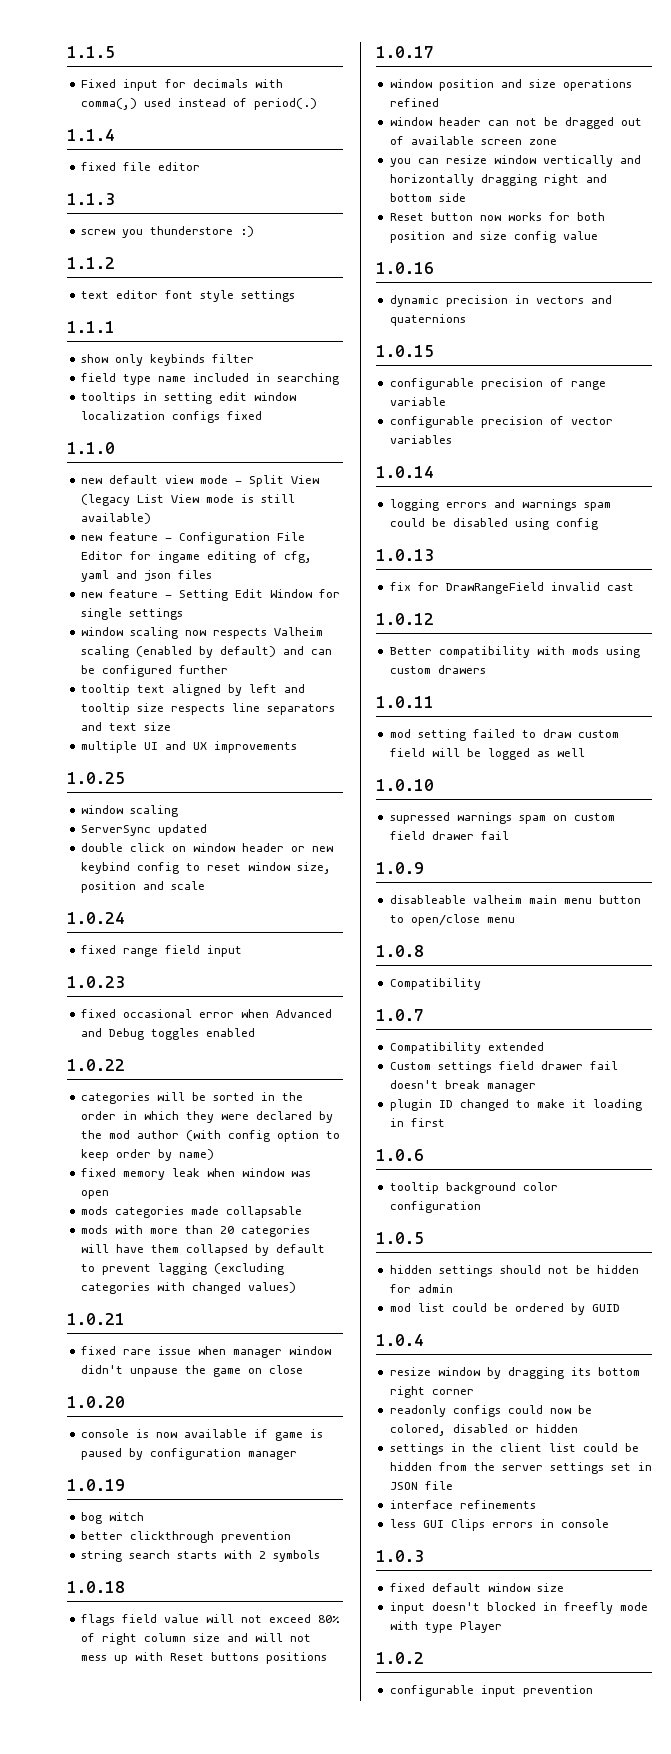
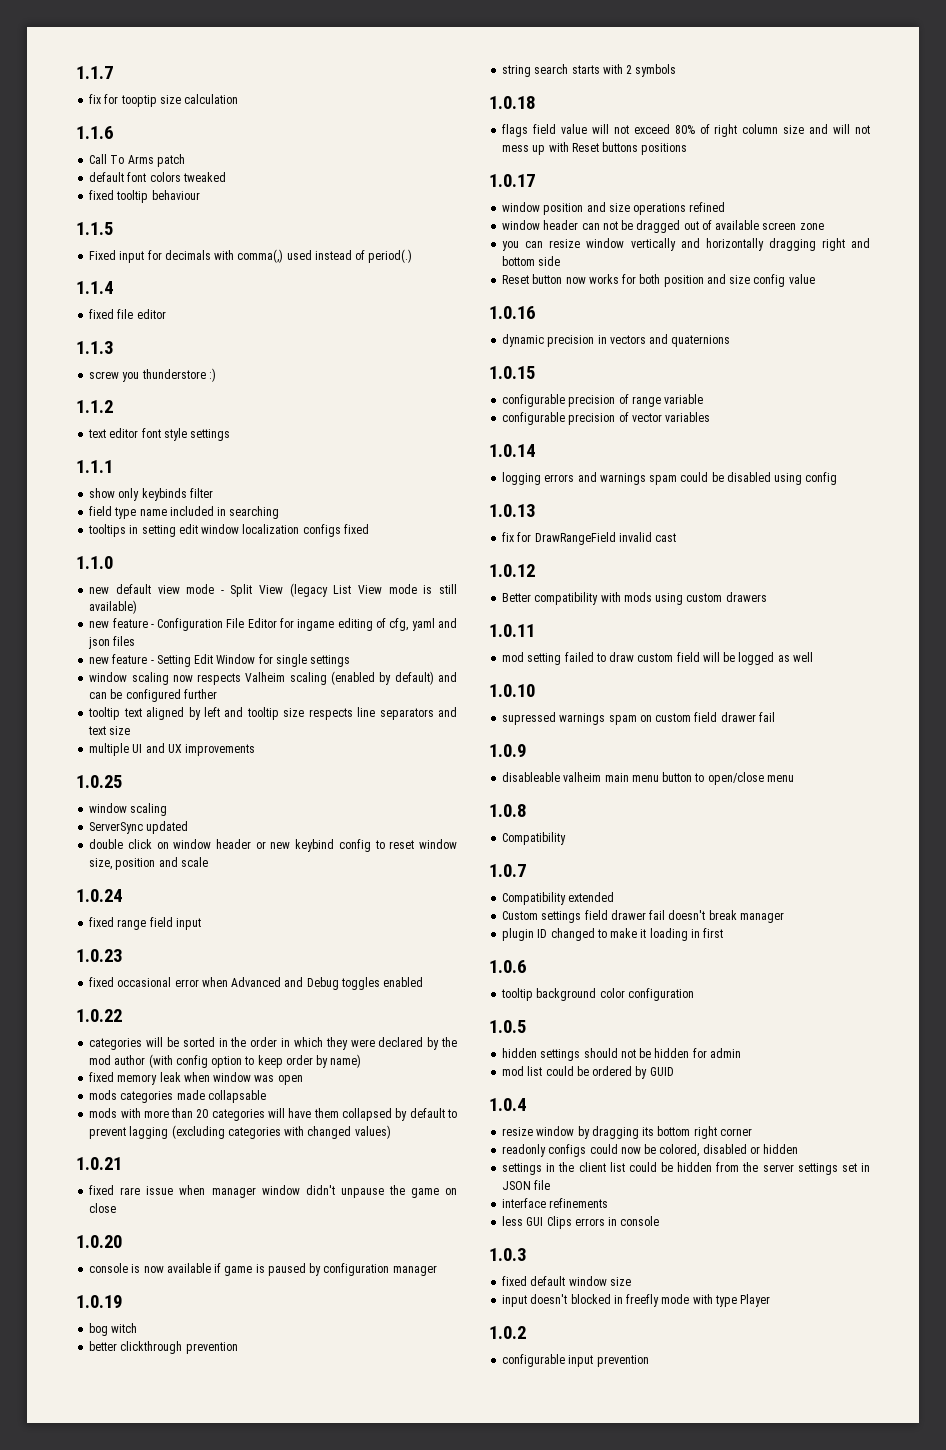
+ 1.1.7
+ fix for tooptip size calculation
+ 1.1.6
+ Call To Arms patch
+ default font colors tweaked
+ fixed tooltip behaviour

